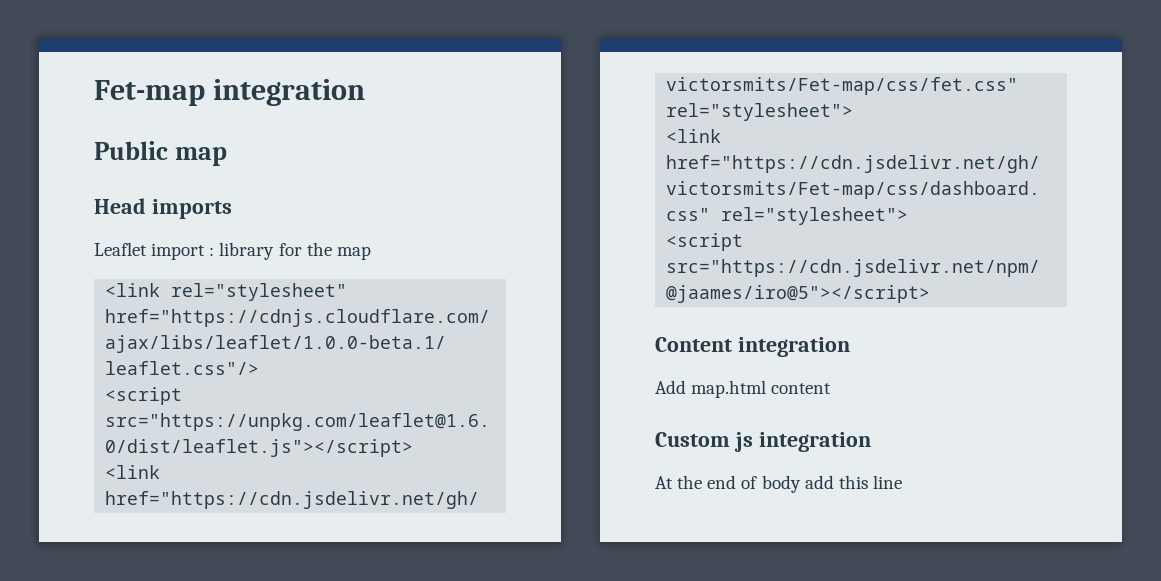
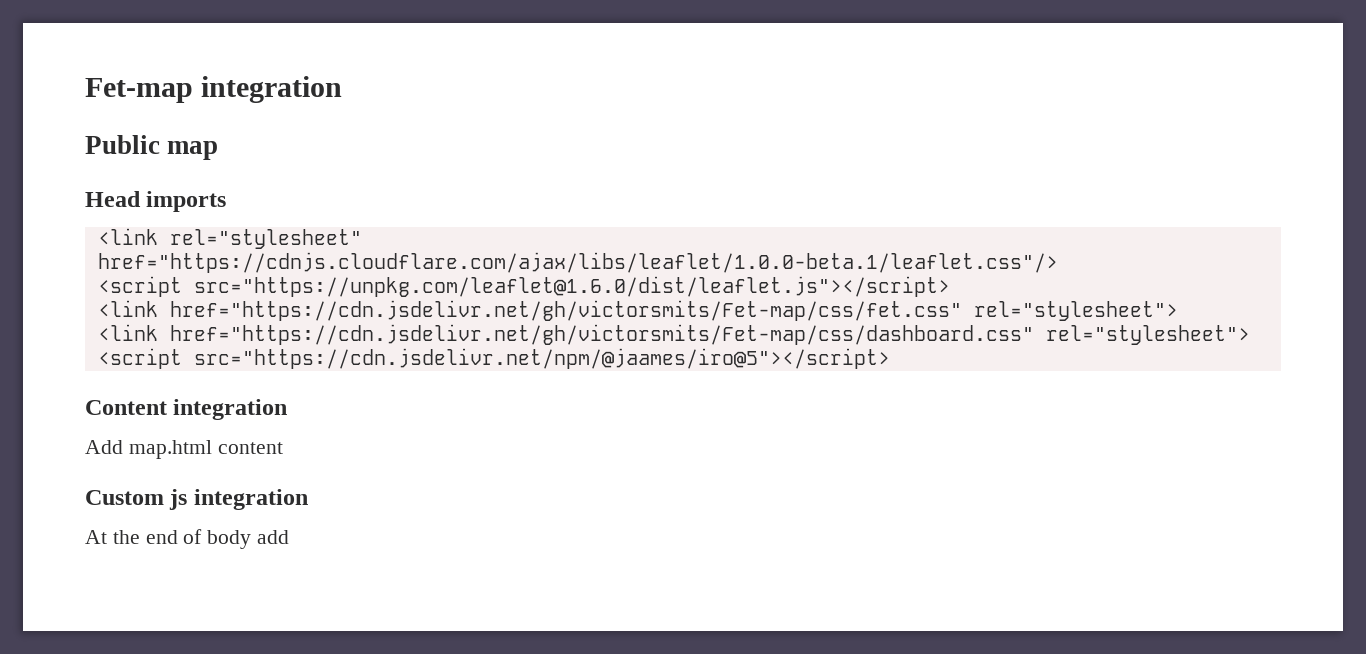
- Leaflet import : library for the map
- At the end of body add this line
+ At the end of body add

